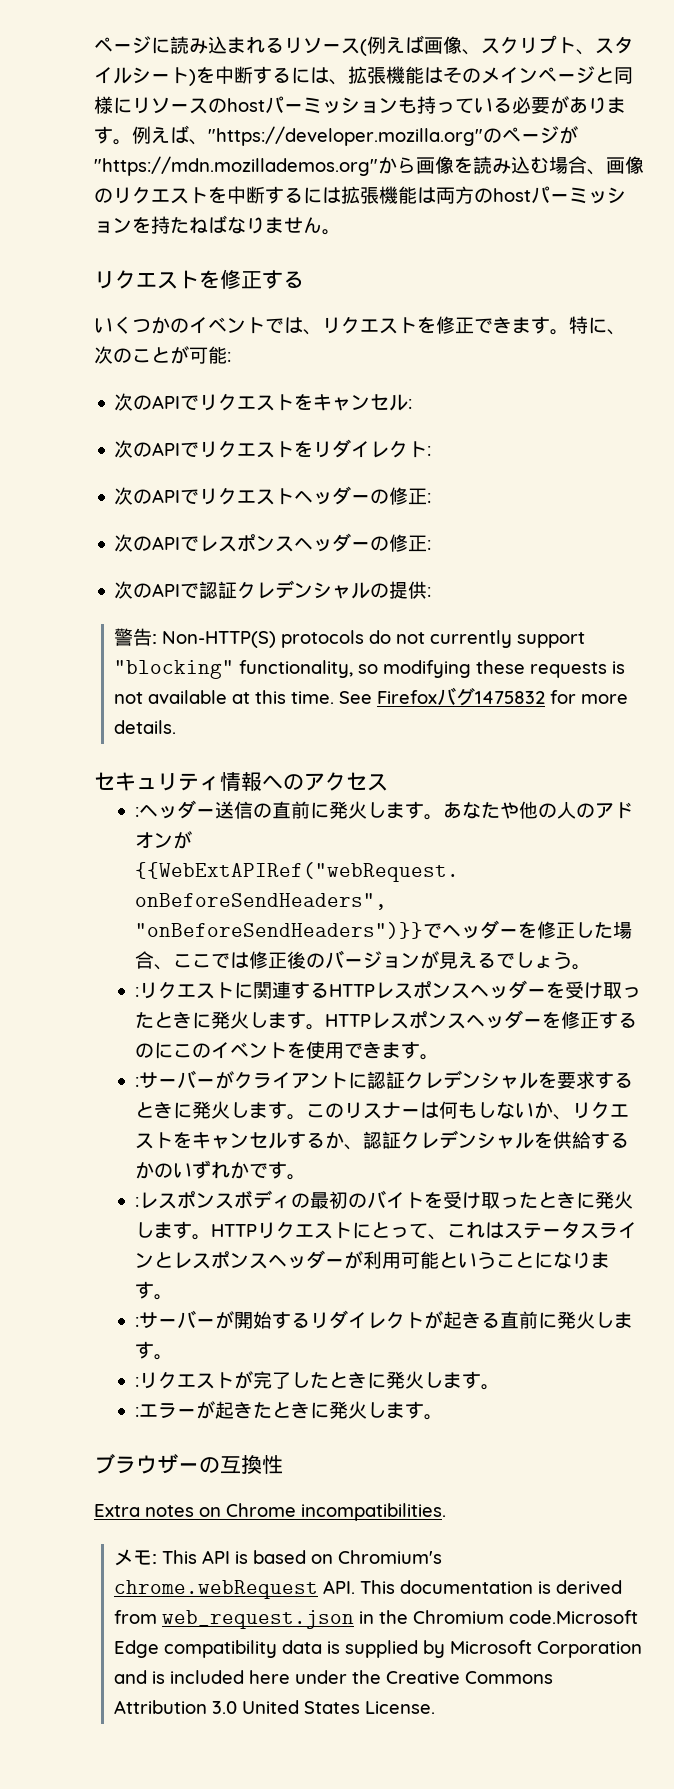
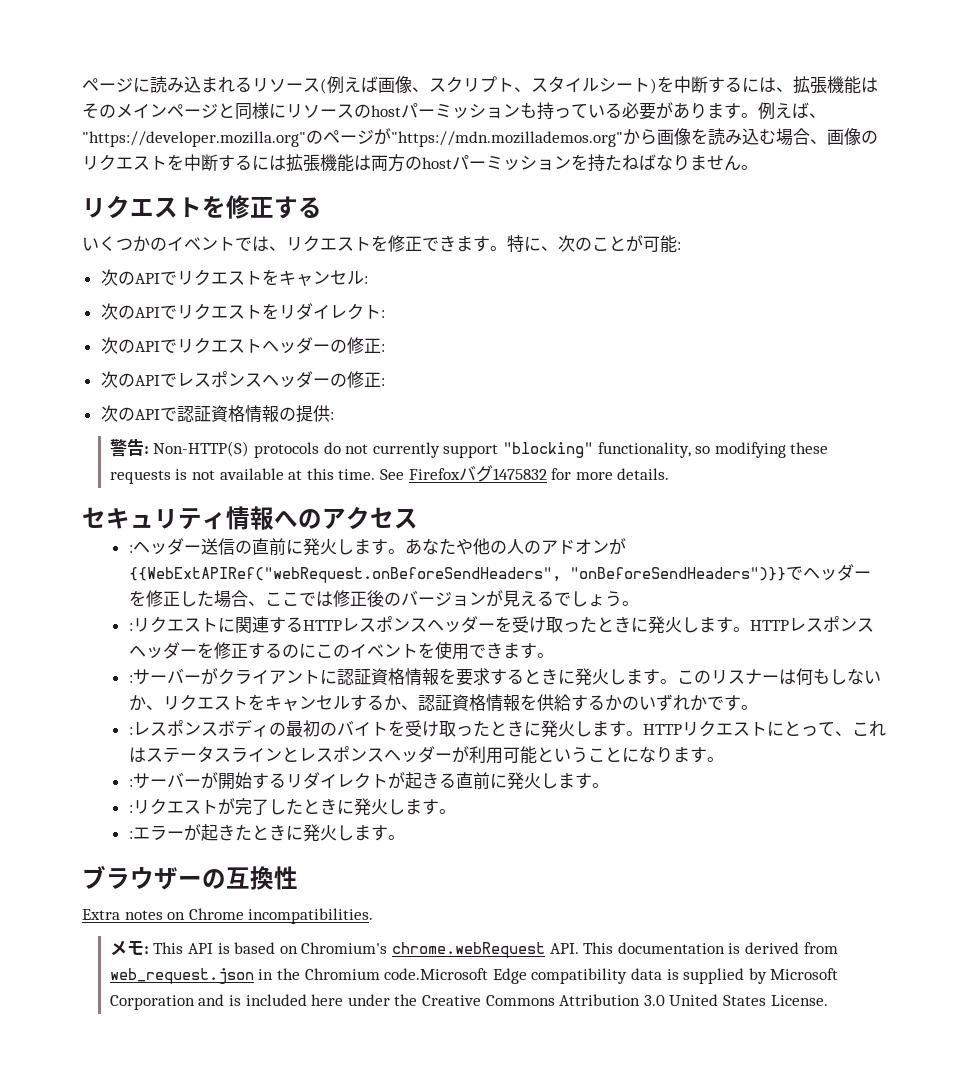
- 次のAPIで認証クレデンシャルの提供:
+ 次のAPIで認証資格情報の提供:
- :サーバーがクライアントに認証クレデンシャルを要求するときに発火します。
+ :サーバーがクライアントに認証資格情報を要求するときに発火します。
- このリスナーは何もしないか、リクエストをキャンセルするか、認証クレデンシャルを供給するかのいずれかです。
+ このリスナーは何もしないか、リクエストをキャンセルするか、認証資格情報を供給するかのいずれかです。

